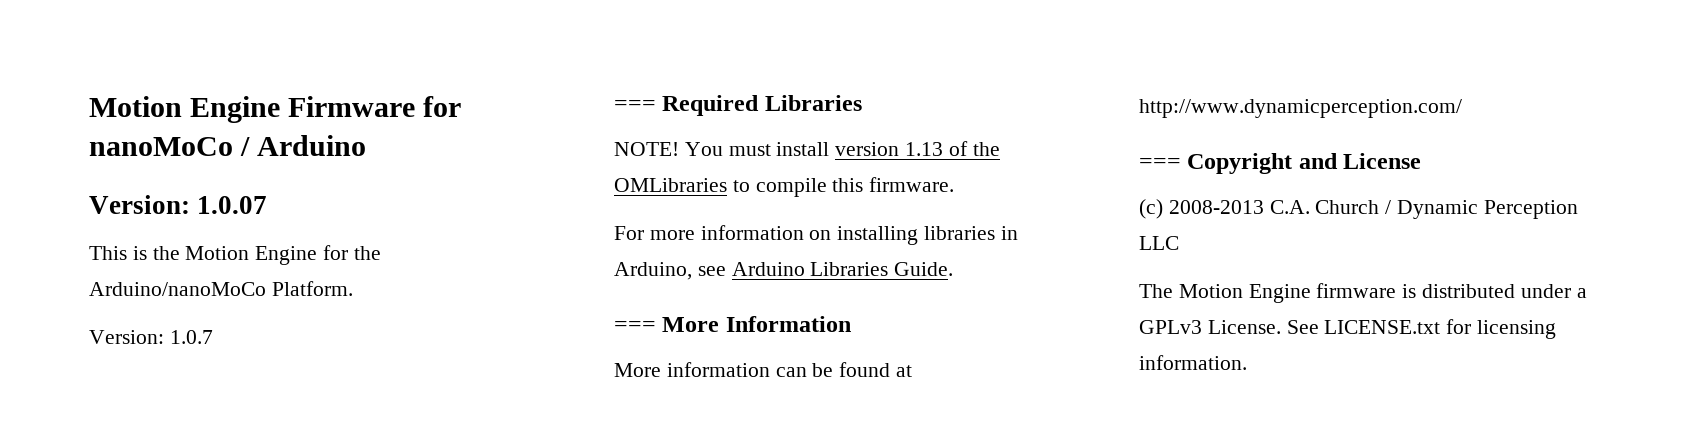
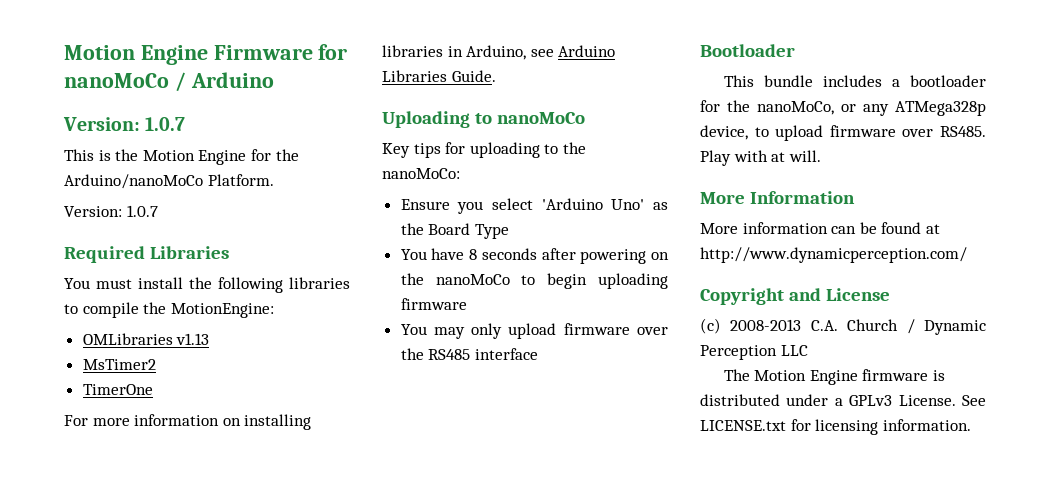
  Motion Engine Firmware for nanoMoCo / Arduino
- Version: 1.0.07
+ Version: 1.0.7
- === Required Libraries
+ Required Libraries
- NOTE! You must install version 1.13 of the OMLibraries to compile this firmware.
+ You must install the following libraries to compile the MotionEngine:
+ OMLibraries v1.13
+ MsTimer2
+ TimerOne
- === More Information
+ Uploading to nanoMoCo
+ Key tips for uploading to the nanoMoCo:
+ Ensure you select 'Arduino Uno' as the Board Type
+ You have 8 seconds after powering on the nanoMoCo to begin uploading firmware
+ You may only upload firmware over the RS485 interface
+ Bootloader
+ This bundle includes a bootloader for the nanoMoCo, or any ATMega328p device, to upload firmware over RS485. Play with at will.
+ More Information
- === Copyright and License
+ Copyright and License

